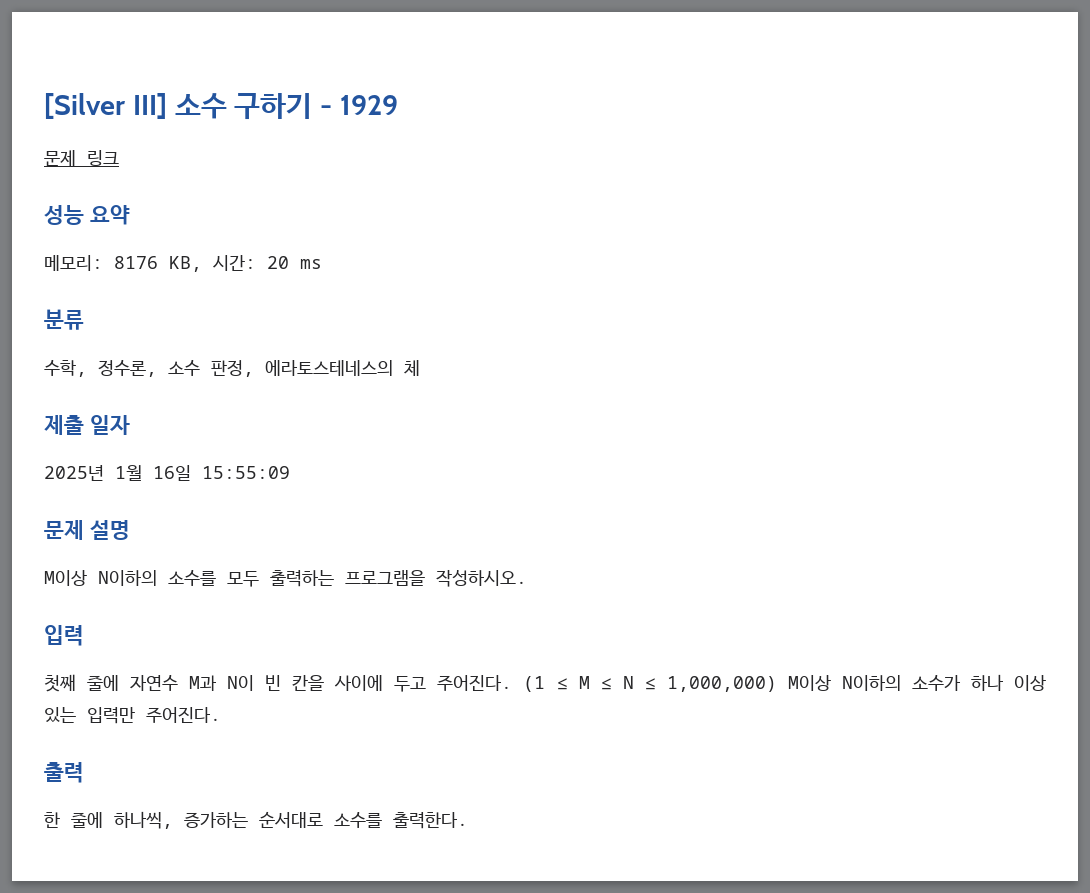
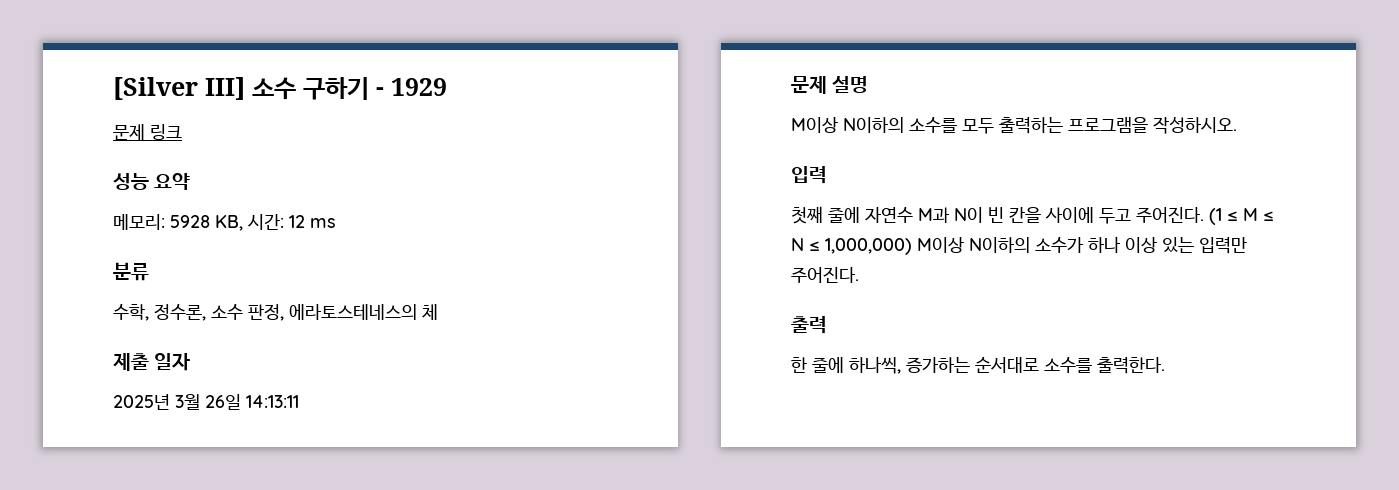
- 메모리: 8176 KB, 시간: 20 ms
+ 메모리: 5928 KB, 시간: 12 ms
- 2025년 1월 16일 15:55:09
+ 2025년 3월 26일 14:13:11

